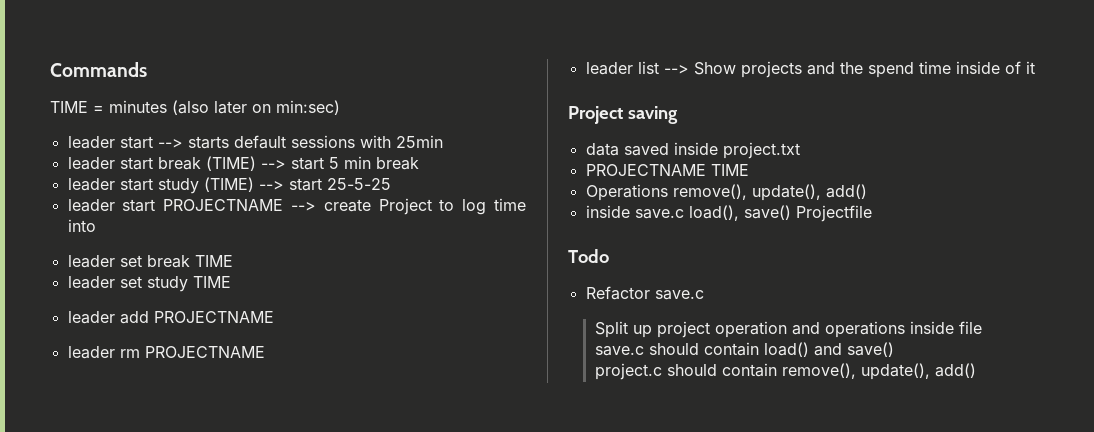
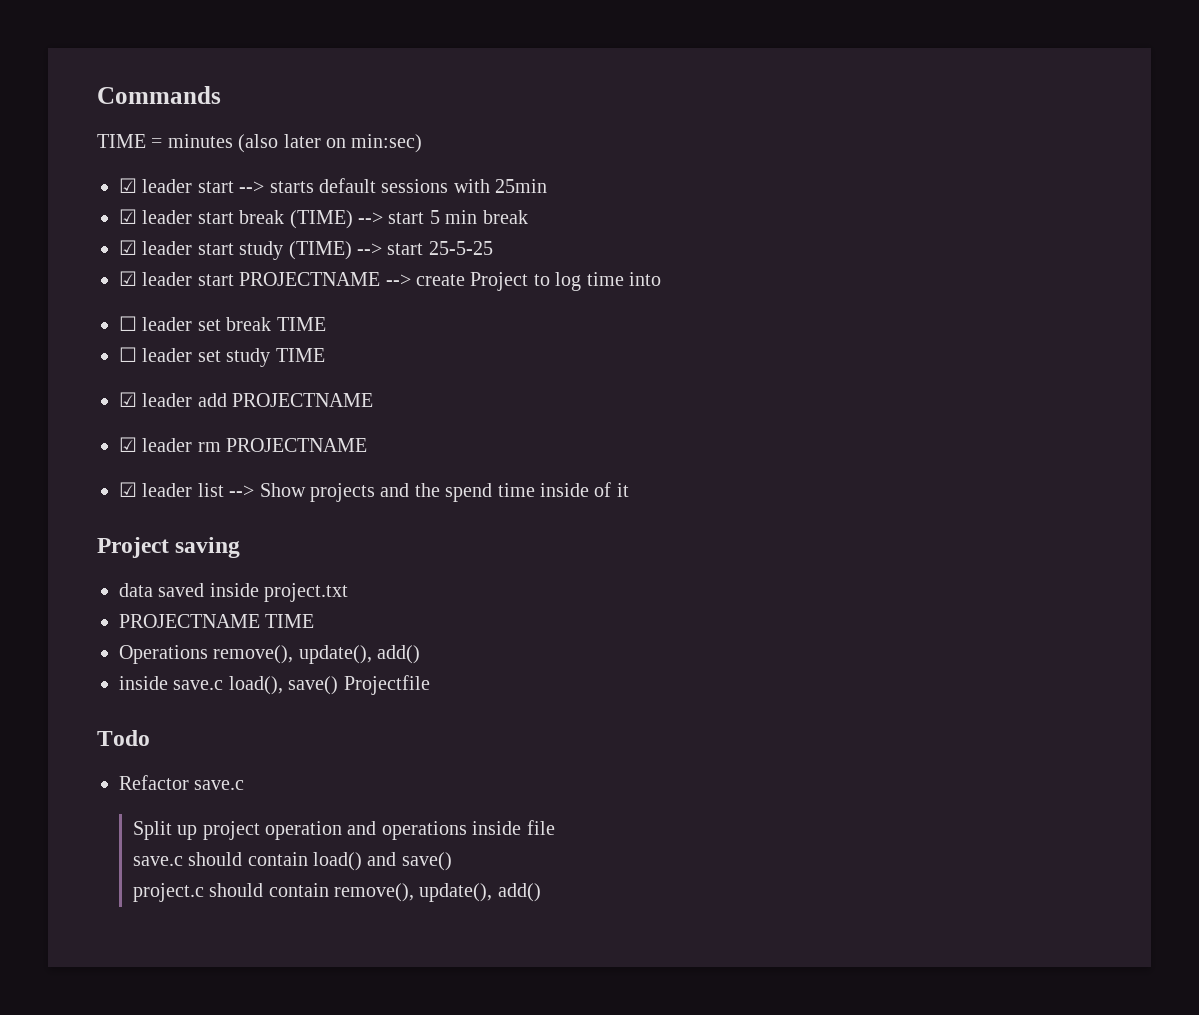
- leader start --> starts default sessions with 25min
+ ☑ leader start --> starts default sessions with 25min
- leader start break (TIME) --> start 5 min break
+ ☑ leader start break (TIME) --> start 5 min break
- leader start study (TIME) --> start 25-5-25
+ ☑ leader start study (TIME) --> start 25-5-25
- leader start PROJECTNAME --> create Project to log time into
+ ☑ leader start PROJECTNAME --> create Project to log time into
- leader set break TIME
+ ☐ leader set break TIME
- leader set study TIME
+ ☐ leader set study TIME
- leader add PROJECTNAME
+ ☑ leader add PROJECTNAME
- leader rm PROJECTNAME
+ ☑ leader rm PROJECTNAME
- leader list --> Show projects and the spend time inside of it
+ ☑ leader list --> Show projects and the spend time inside of it

